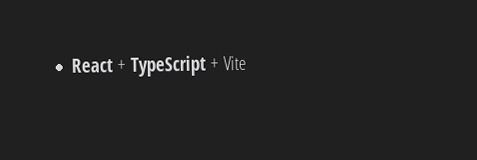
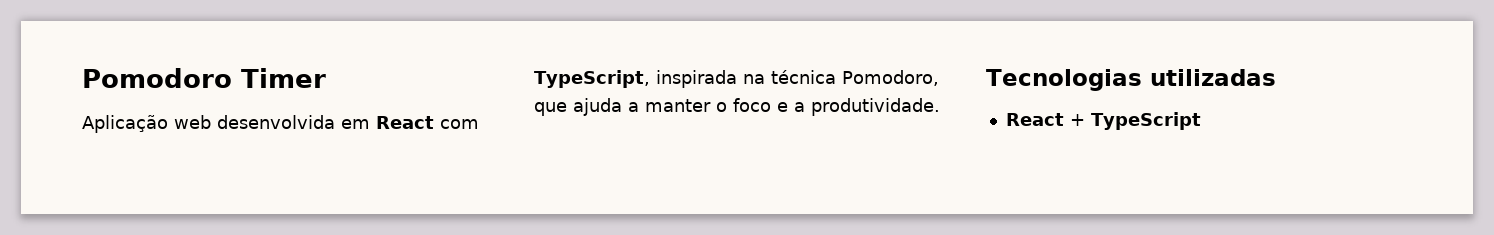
+ Pomodoro Timer
+ Aplicação web desenvolvida em React com TypeScript, inspirada na técnica Pomodoro, que ajuda a manter o foco e a produtividade.
+ Tecnologias utilizadas
- React + TypeScript + Vite
+ React + TypeScript

